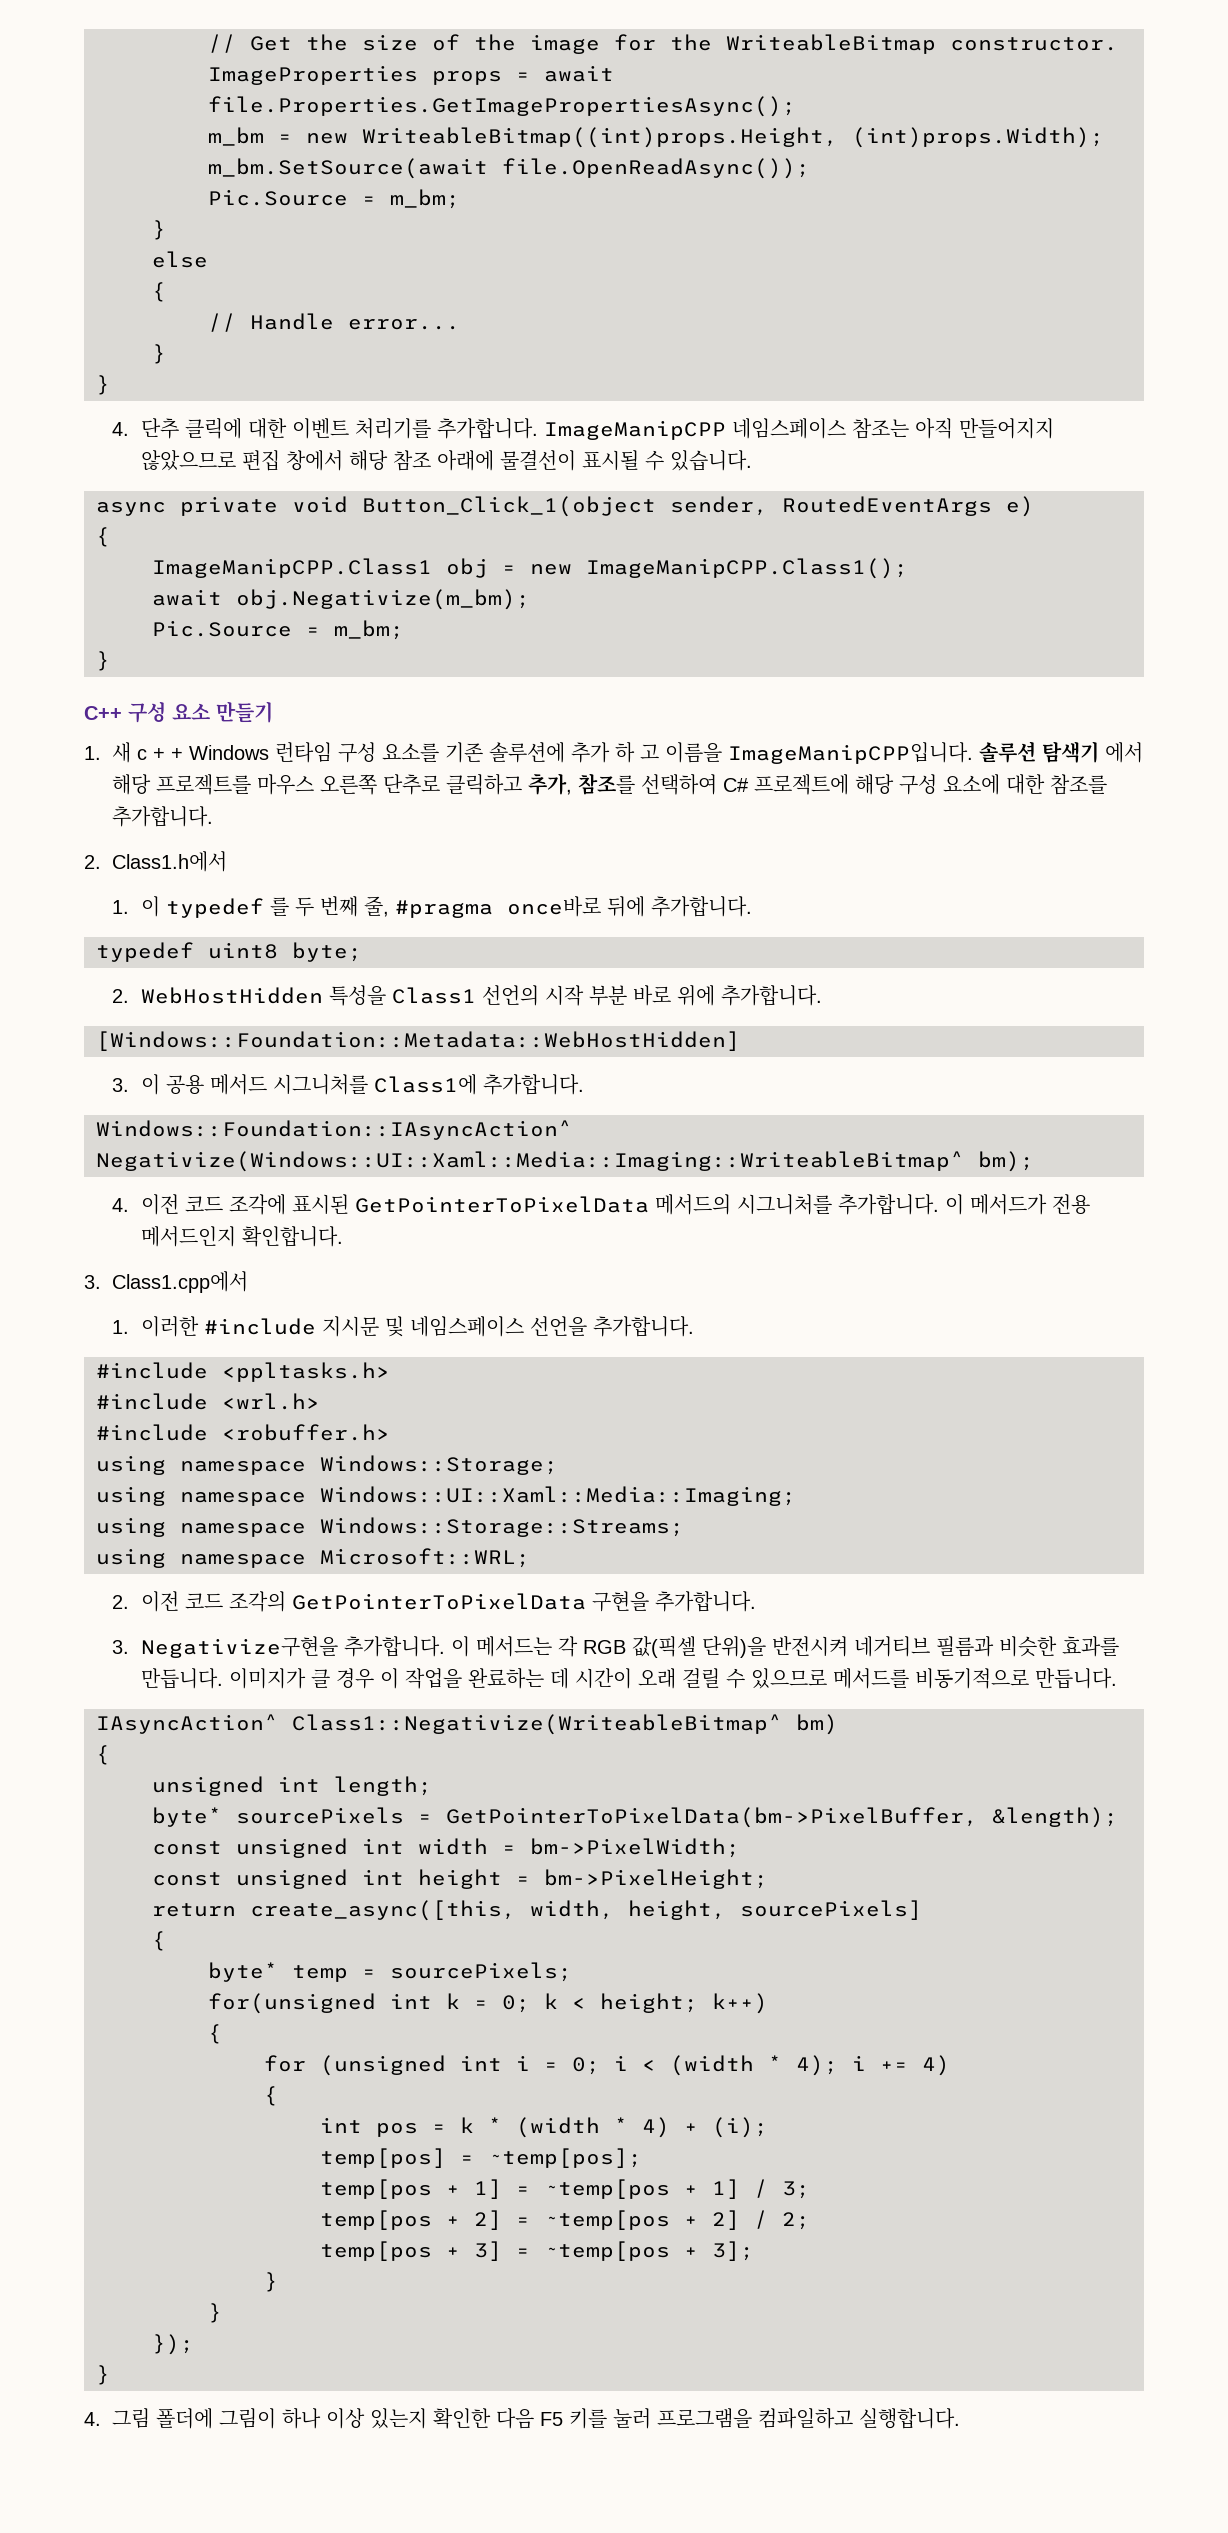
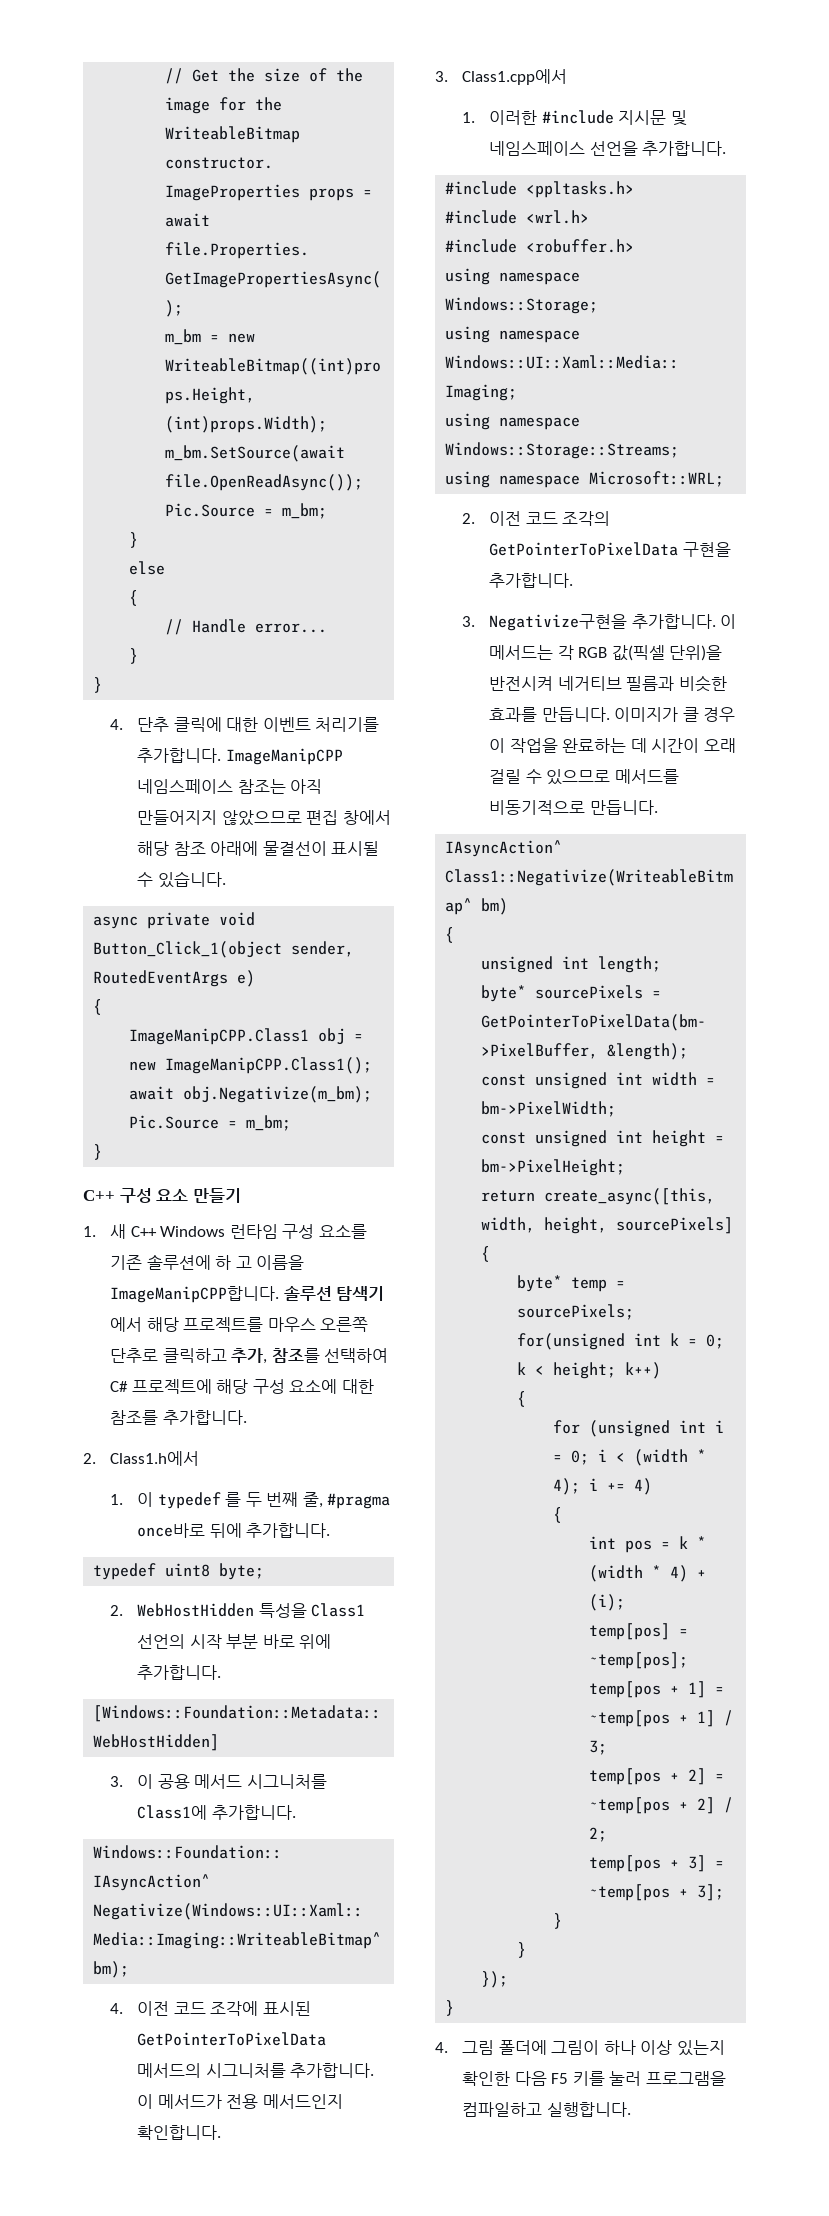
- 1. 새 c + + Windows 런타임 구성 요소를 기존 솔루션에 추가 하 고 이름을 ImageManipCPP입니다.
+ 1. 새 C++ Windows 런타임 구성 요소를 기존 솔루션에 하 고 이름을 ImageManipCPP합니다.

